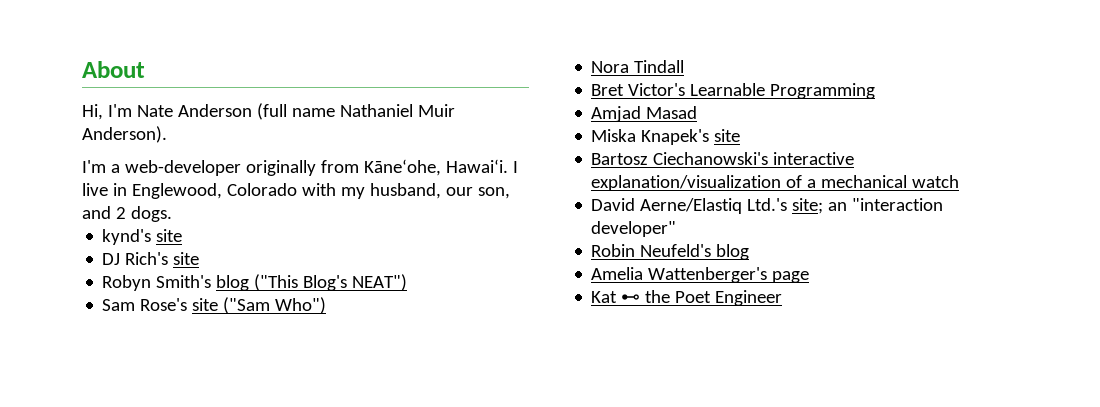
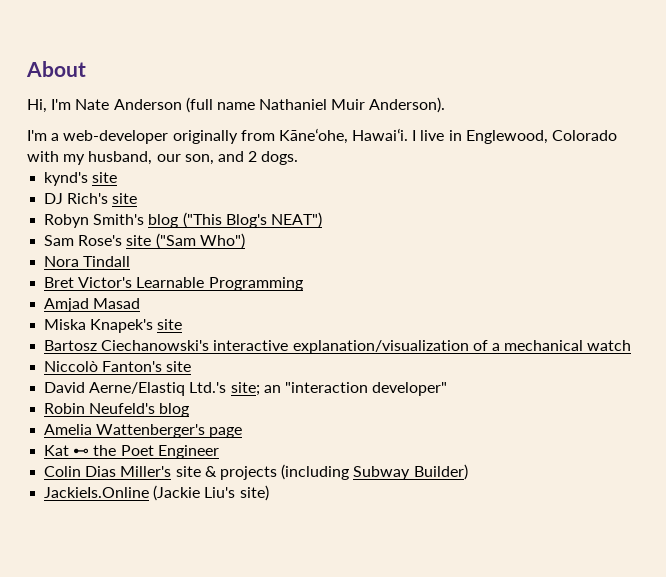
+ Niccolò Fanton's site
+ Colin Dias Miller's site & projects (including Subway Builder)
+ JackieIs.Online (Jackie Liu's site)

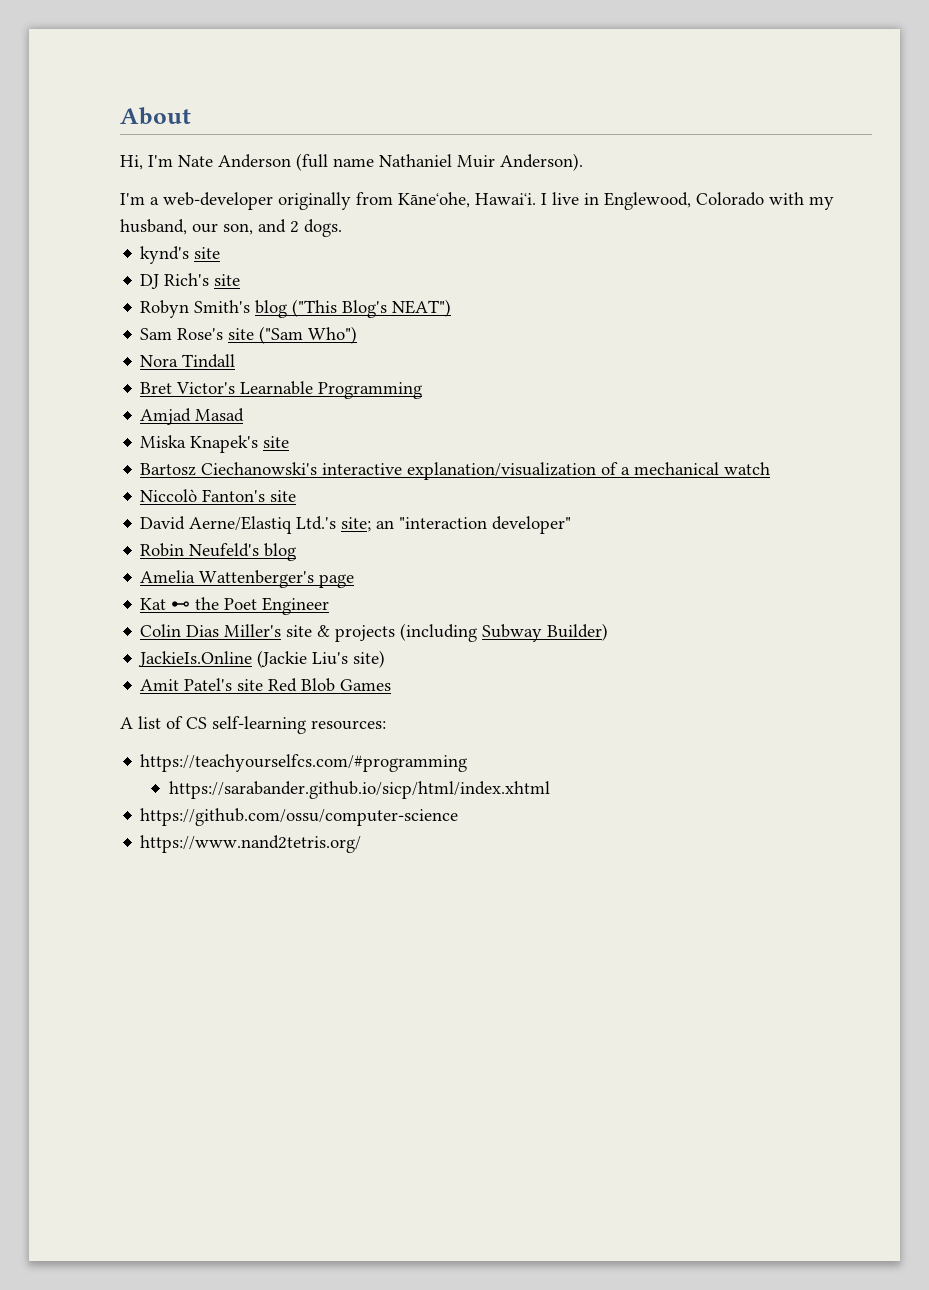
+ Amit Patel's site Red Blob Games
+ A list of CS self-learning resources:
+ https://teachyourselfcs.com/#programming
+ https://sarabander.github.io/sicp/html/index.xhtml
+ https://github.com/ossu/computer-science
+ https://www.nand2tetris.org/

